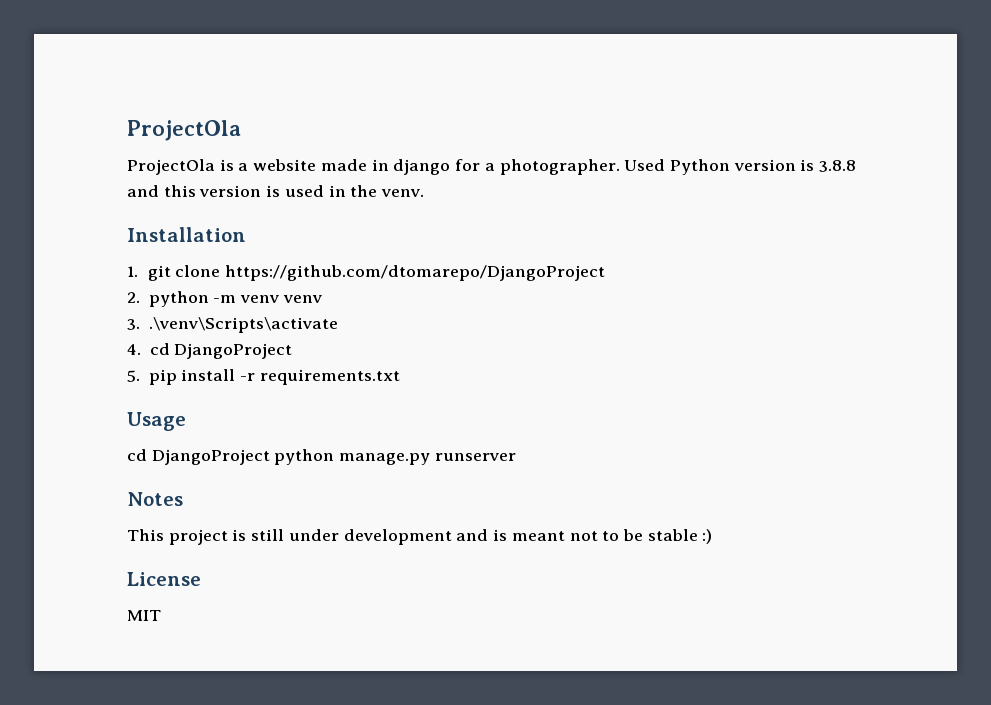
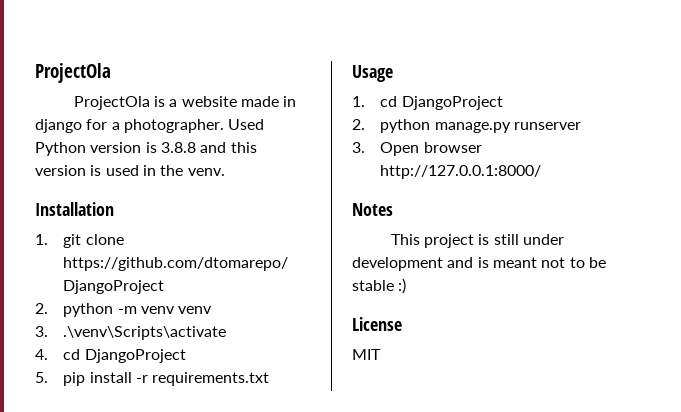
- cd DjangoProject python manage.py runserver
+ 1. cd DjangoProject
+ 2. python manage.py runserver
+ 3. Open browser http://127.0.0.1:8000/

